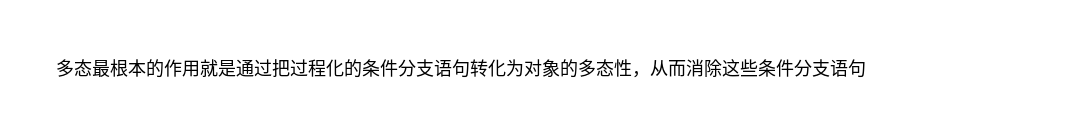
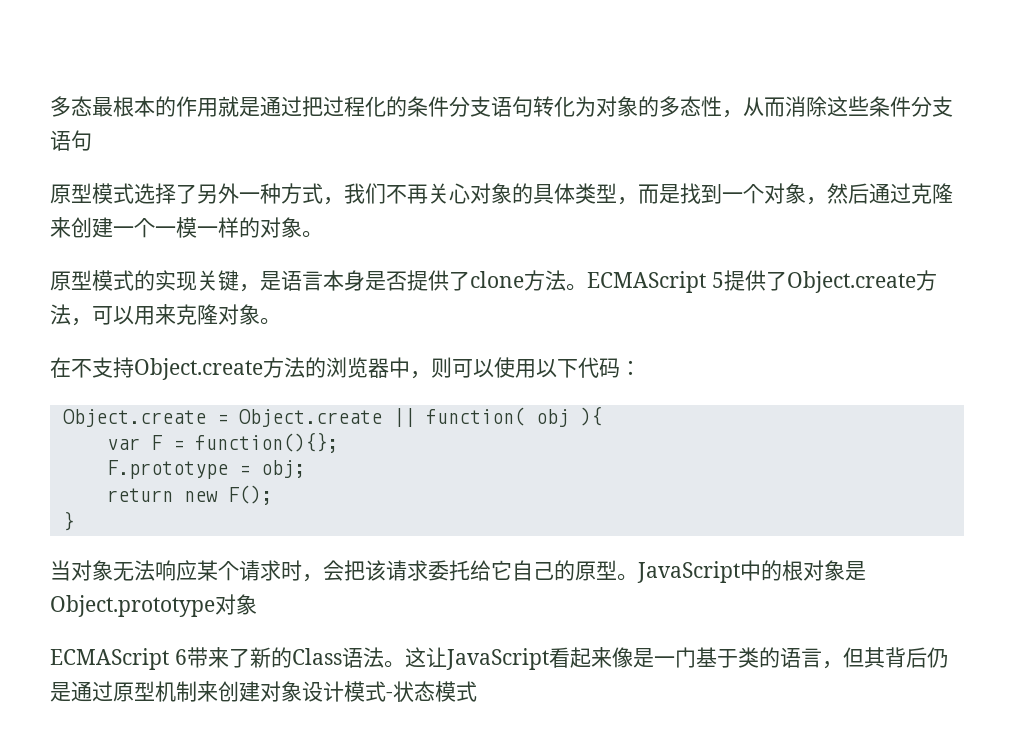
+ 原型模式选择了另外一种方式，我们不再关心对象的具体类型，而是找到一个对象，然后通过克隆来创建一个一模一样的对象。
+ 原型模式的实现关键，是语言本身是否提供了clone方法。ECMAScript 5提供了Object.create方法，可以用来克隆对象。
+ 在不支持Object.create方法的浏览器中，则可以使用以下代码：
+ Object.create = Object.create || function( obj ){
+ var F = function(){};
+ F.prototype = obj;
+ return new F();
+ }
+ 当对象无法响应某个请求时，会把该请求委托给它自己的原型。JavaScript中的根对象是Object.prototype对象
+ ECMAScript 6带来了新的Class语法。这让JavaScript看起来像是一门基于类的语言，但其背后仍是通过原型机制来创建对象设计模式-状态模式

